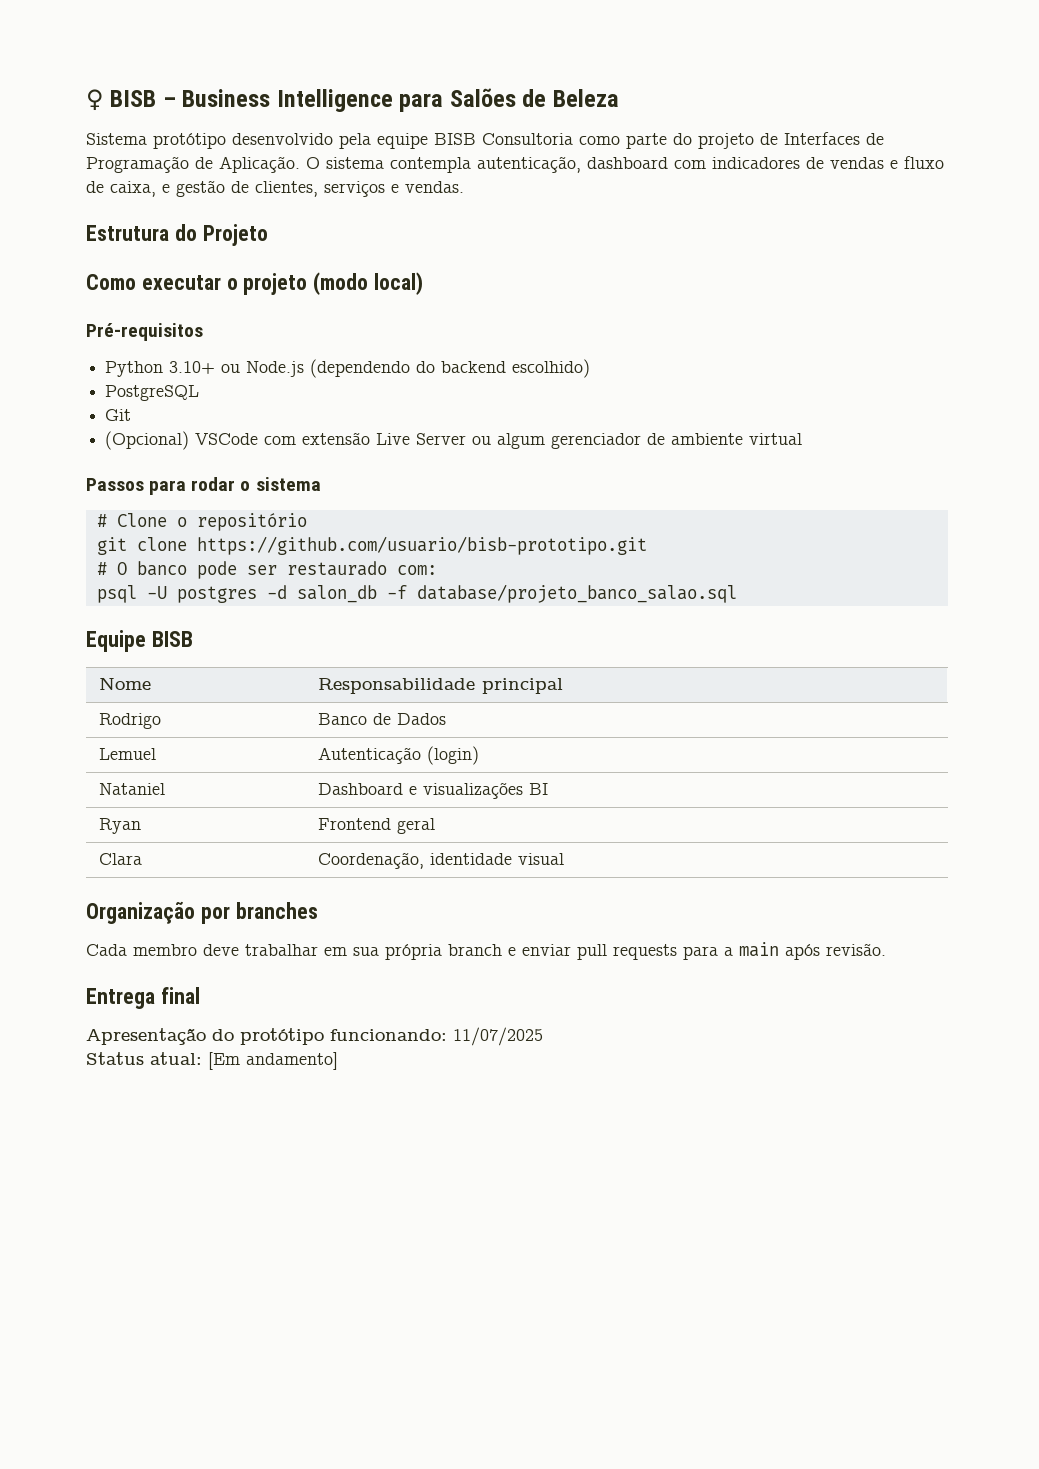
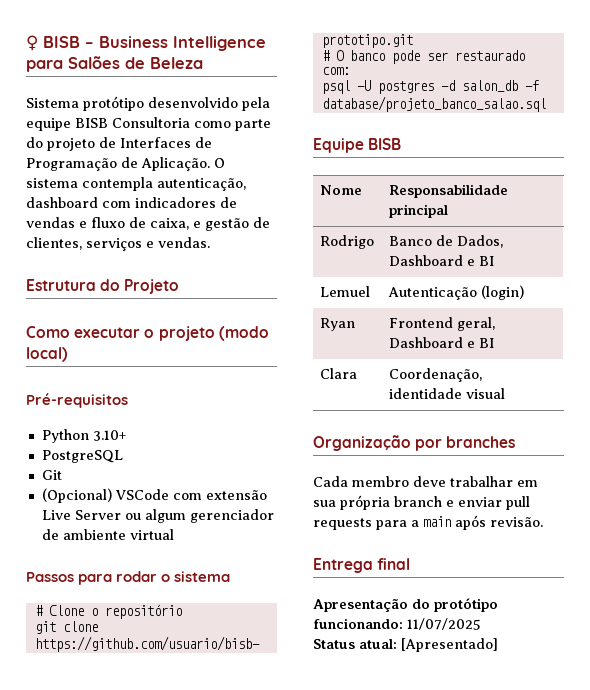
- Python 3.10+ ou Node.js (dependendo do backend escolhido)
+ Python 3.10+
- Rodrigo | Banco de Dados
+ Rodrigo | Banco de Dados, Dashboard e BI
- Nataniel | Dashboard e visualizações BI
- Ryan | Frontend geral
+ Ryan | Frontend geral, Dashboard e BI
- Status atual: [Em andamento]
+ Status atual: [Apresentado]

